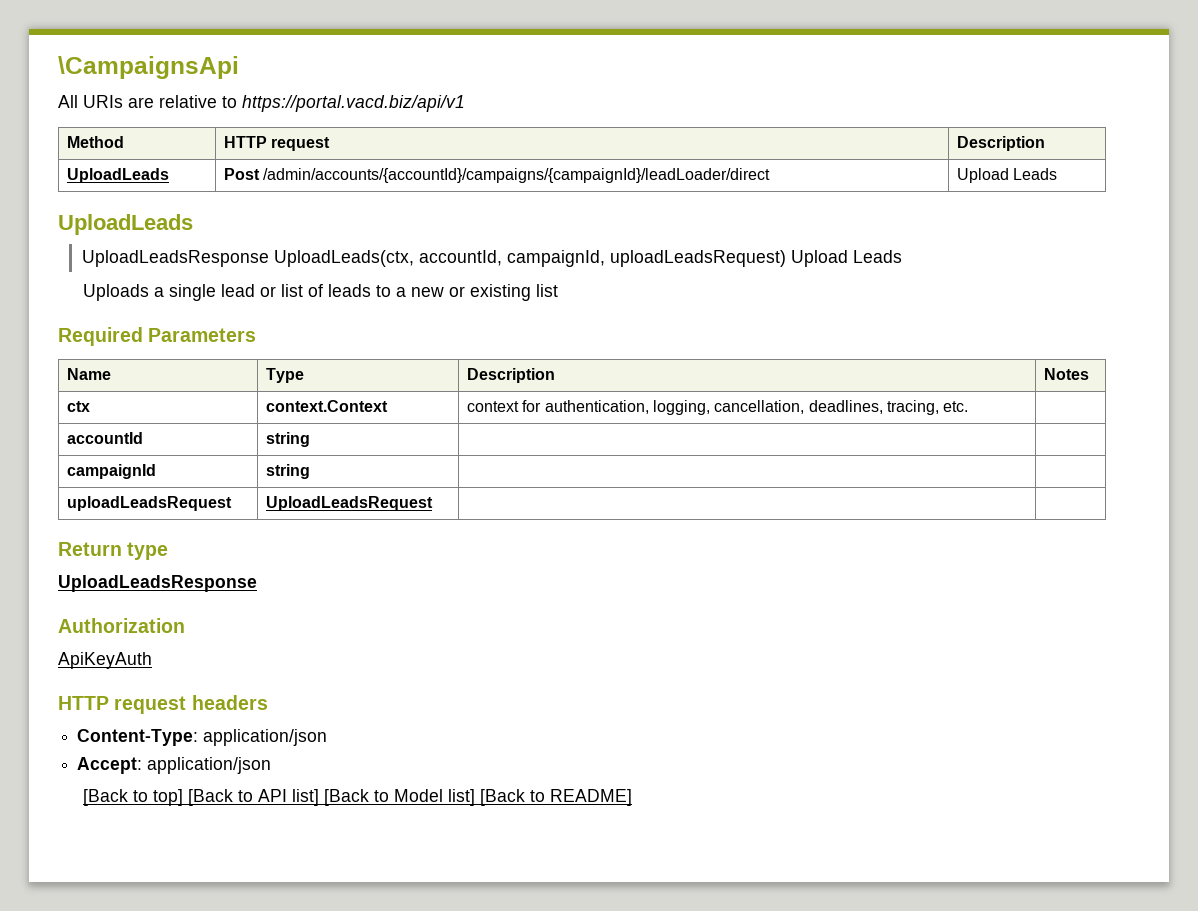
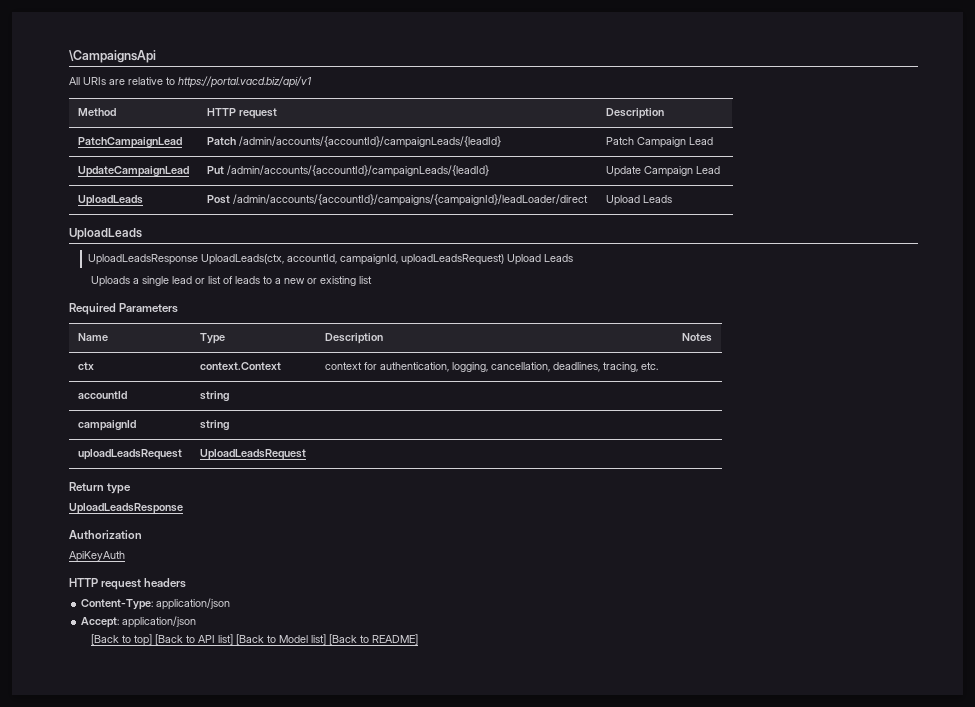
+ PatchCampaignLead | Patch /admin/accounts/{accountId}/campaignLeads/{leadId} | Patch Campaign Lead
+ UpdateCampaignLead | Put /admin/accounts/{accountId}/campaignLeads/{leadId} | Update Campaign Lead

